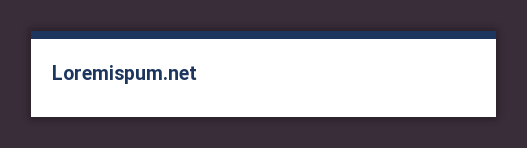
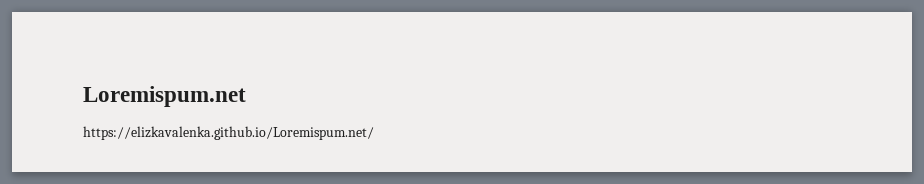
+ https://elizkavalenka.github.io/Loremispum.net/

